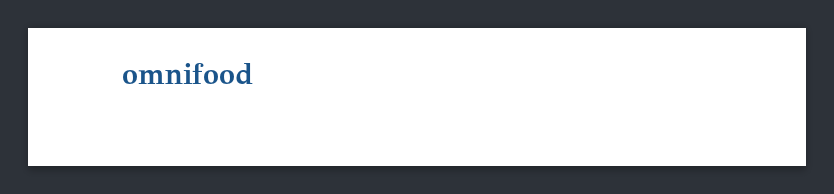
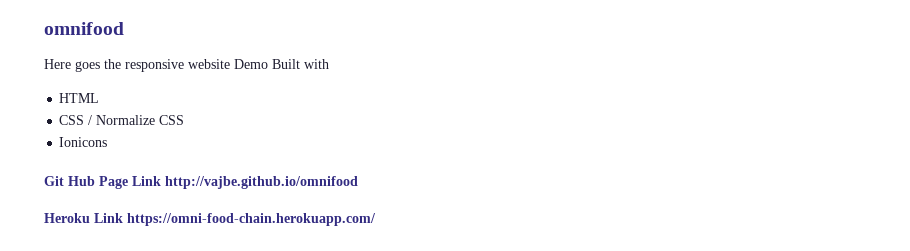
+ Here goes the responsive website Demo Built with
+ HTML
+ CSS / Normalize CSS
+ Ionicons
+ Git Hub Page Link http://vajbe.github.io/omnifood
+ Heroku Link https://omni-food-chain.herokuapp.com/

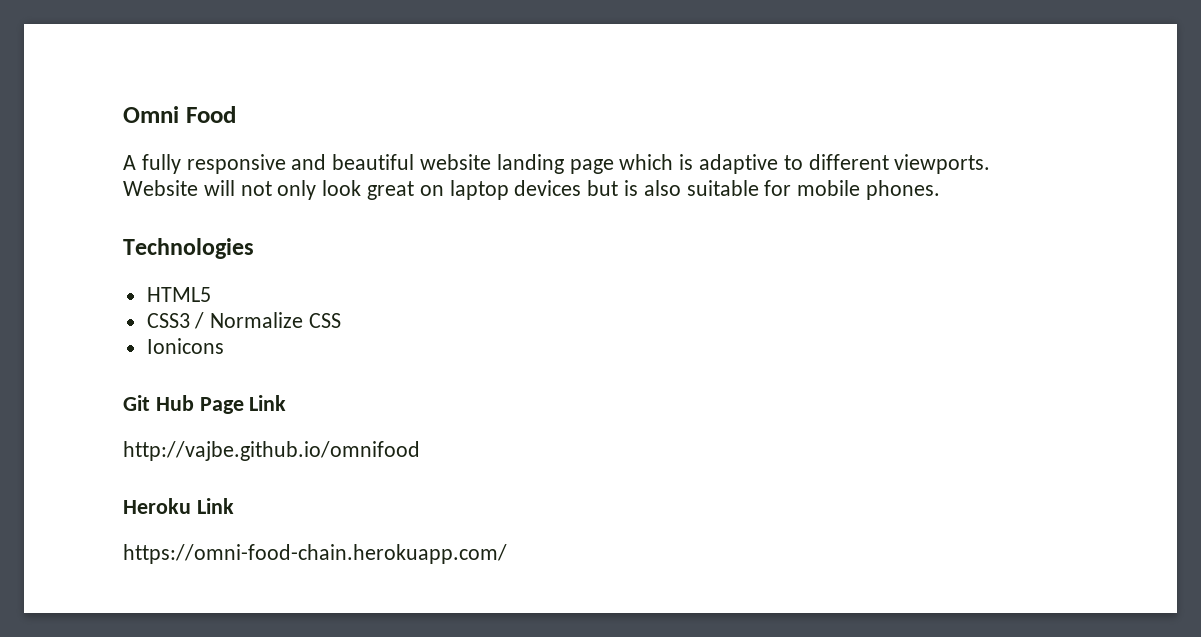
- omnifood
- Here goes the responsive website Demo Built with
- HTML
- CSS / Normalize CSS
+ Omni Food
+ A fully responsive and beautiful website landing page which is adaptive to different viewports. Website will not only look great on laptop devices but is also suitable for mobile phones.
+ Technologies
+ HTML5
+ CSS3 / Normalize CSS
- Git Hub Page Link http://vajbe.github.io/omnifood
+ Git Hub Page Link
+ http://vajbe.github.io/omnifood
- Heroku Link https://omni-food-chain.herokuapp.com/
+ Heroku Link
+ https://omni-food-chain.herokuapp.com/

